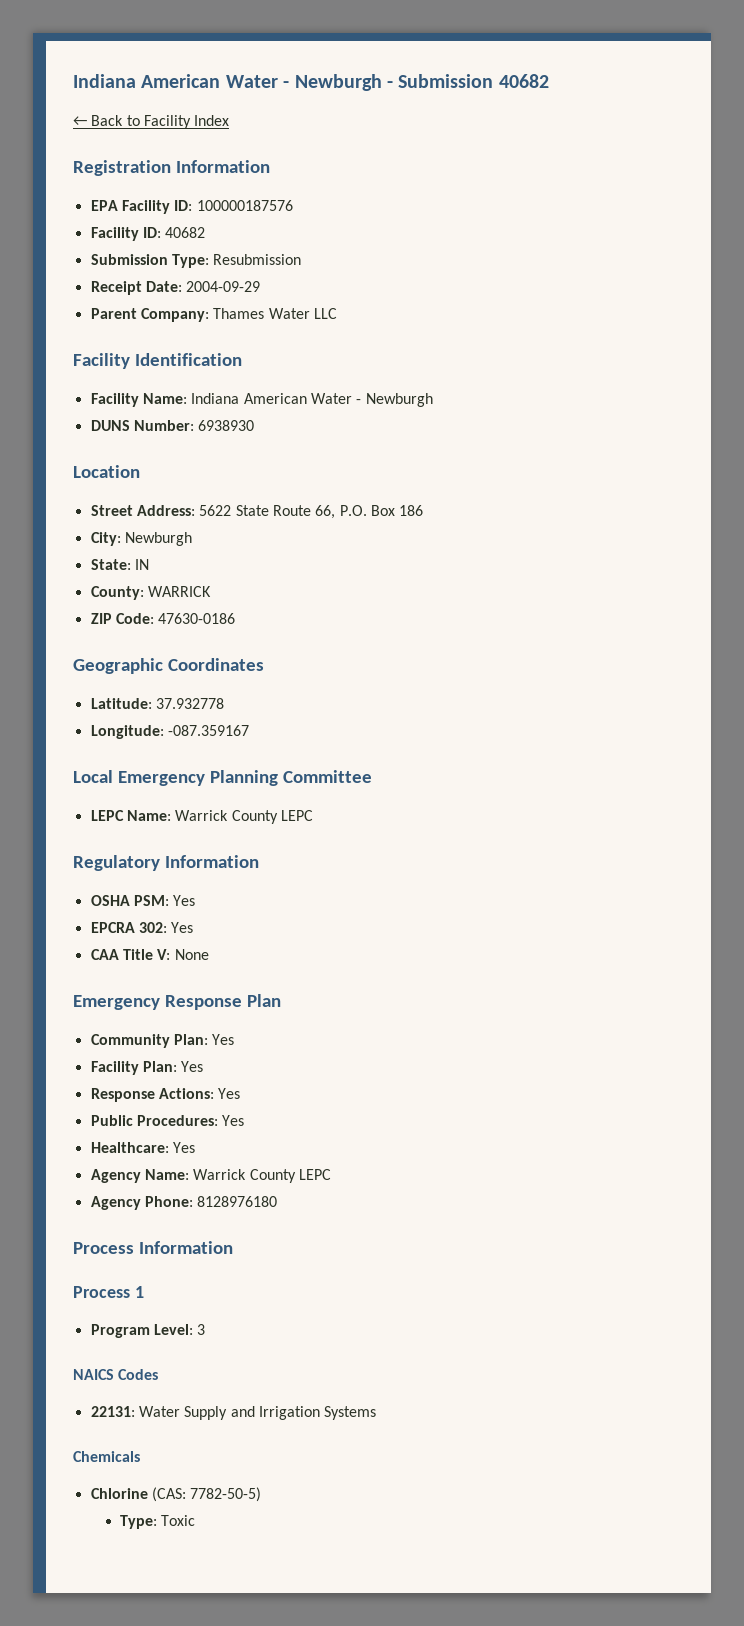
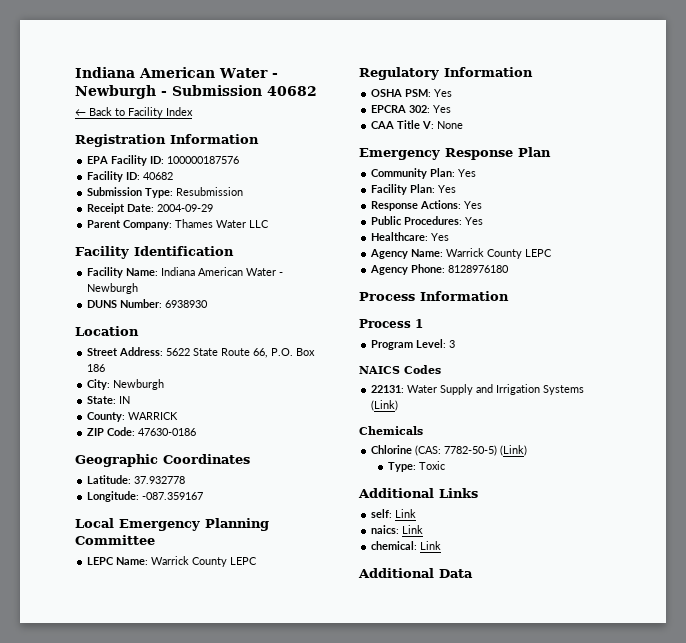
- 22131: Water Supply and Irrigation Systems
+ 22131: Water Supply and Irrigation Systems (Link)
- Chlorine (CAS: 7782-50-5)
+ Chlorine (CAS: 7782-50-5) (Link)
+ Additional Links
+ self: Link
+ naics: Link
+ chemical: Link
+ Additional Data

